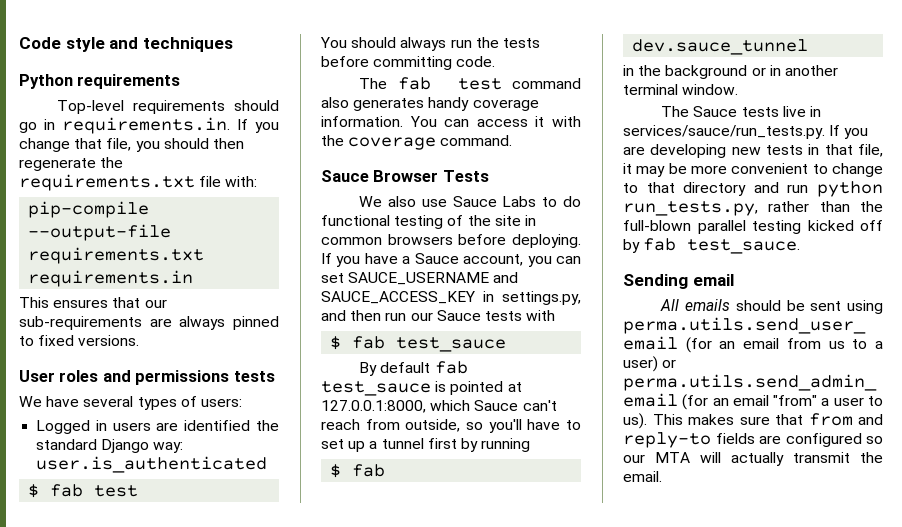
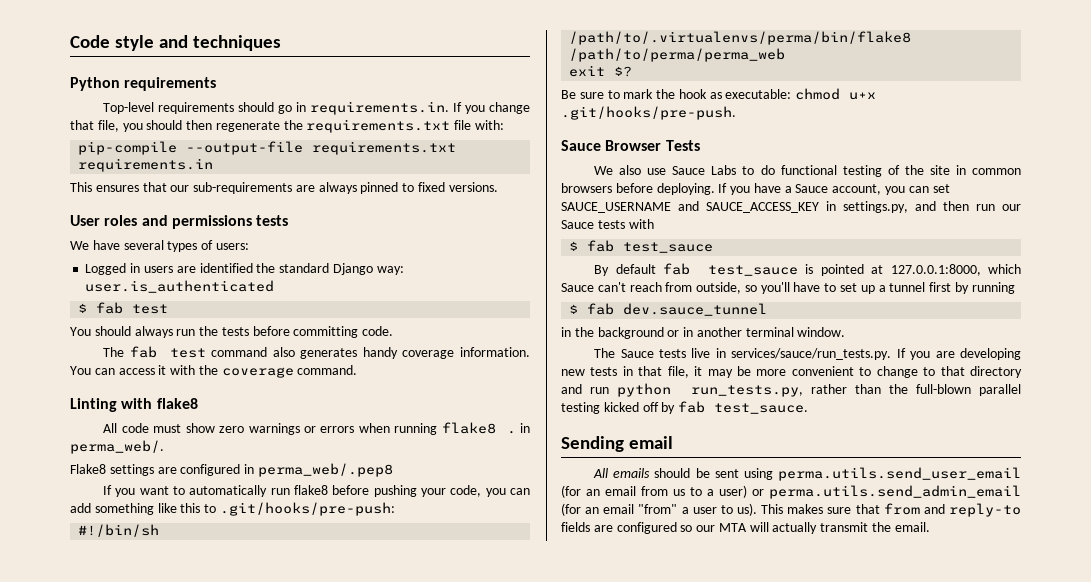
+ Linting with flake8
+ All code must show zero warnings or errors when running flake8 . in perma_web/.
+ Flake8 settings are configured in perma_web/.pep8
+ If you want to automatically run flake8 before pushing your code, you can add something like this to .git/hooks/pre-push:
+ #!/bin/sh
+ /path/to/.virtualenvs/perma/bin/flake8 /path/to/perma/perma_web
+ exit $?
+ Be sure to mark the hook as executable: chmod u+x .git/hooks/pre-push.

